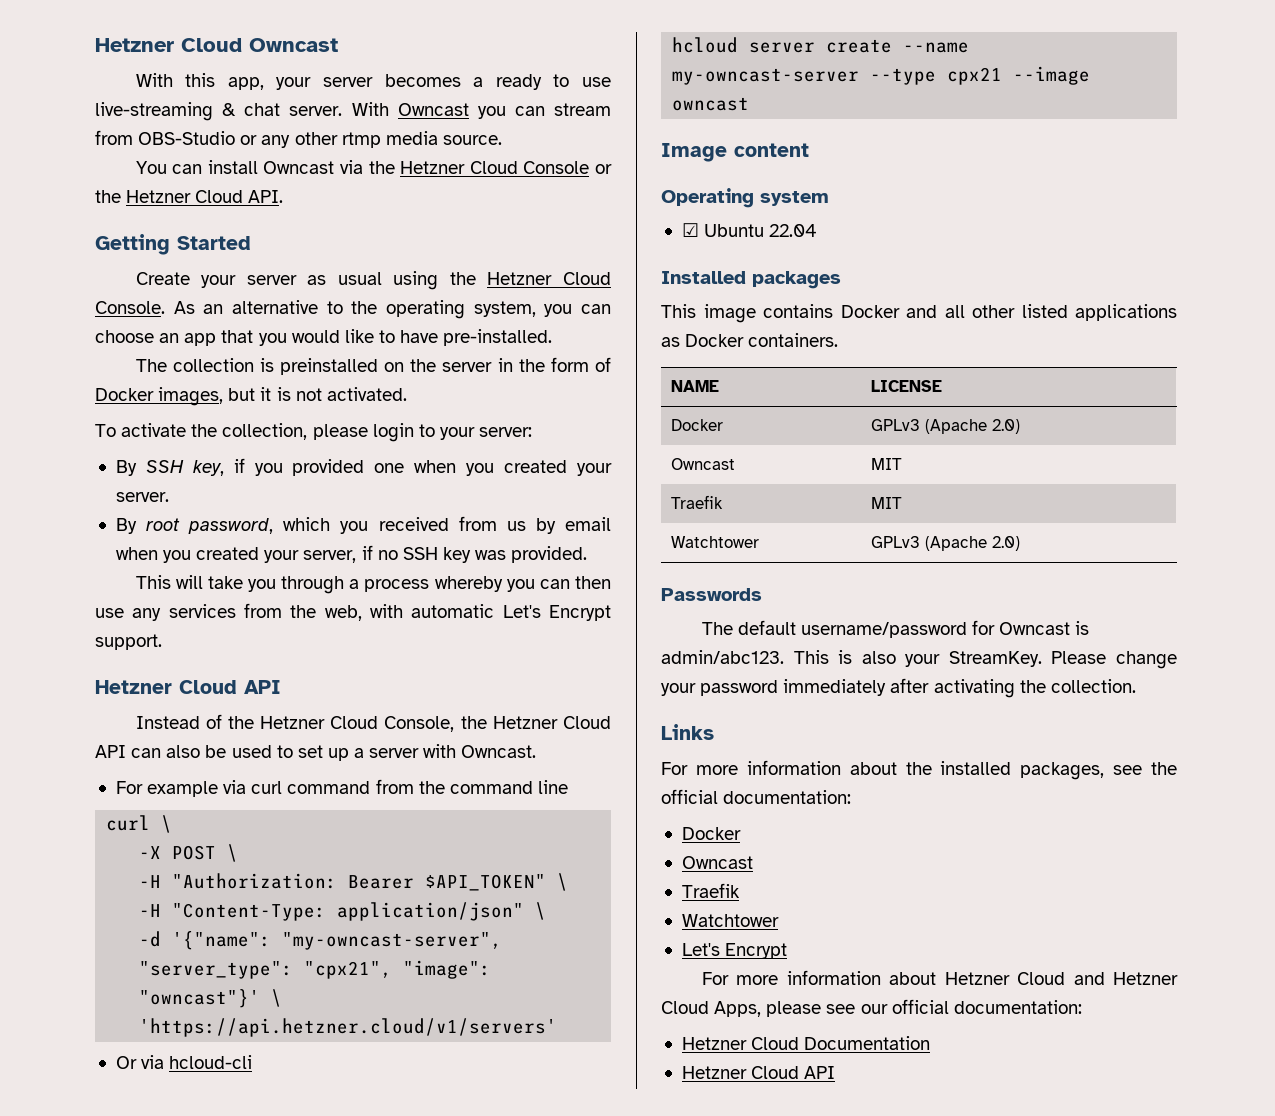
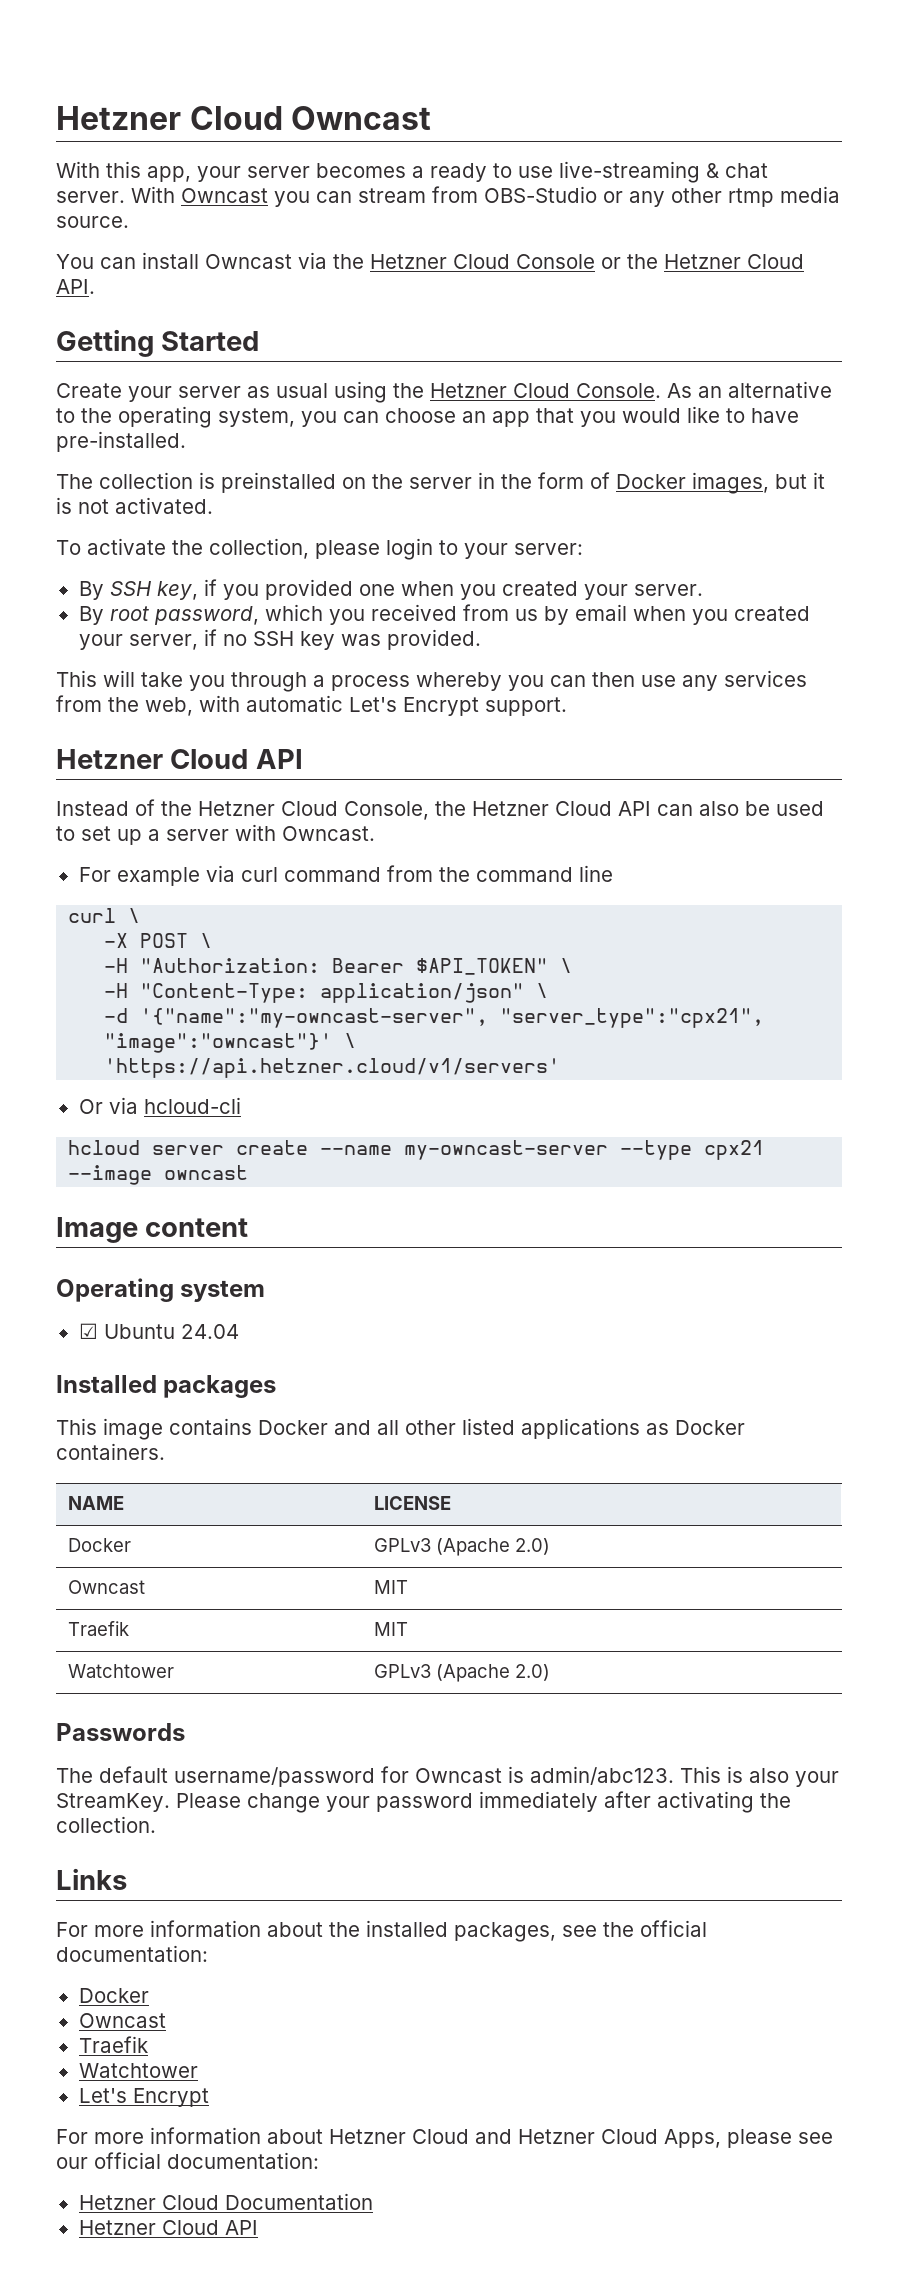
- -d '{"name": "my-owncast-server", "server_type": "cpx21", "image": "owncast"}' \
+ -d '{"name":"my-owncast-server", "server_type":"cpx21", "image":"owncast"}' \
- ☑ Ubuntu 22.04
+ ☑ Ubuntu 24.04

